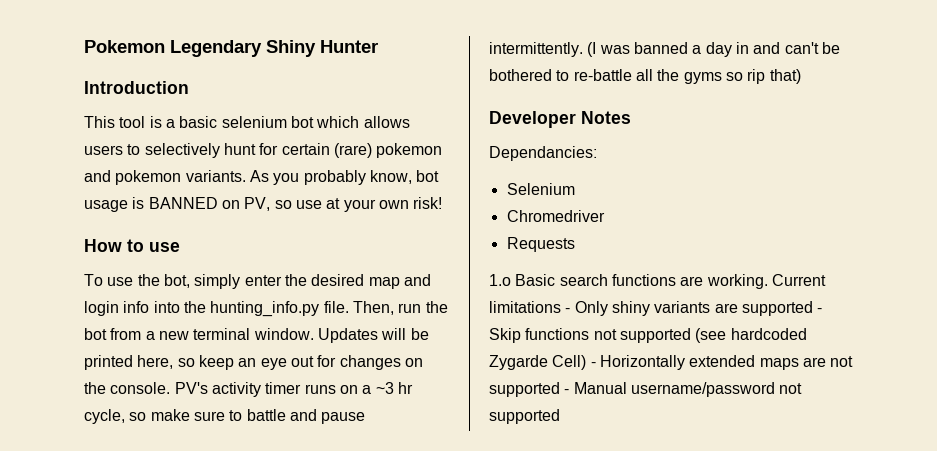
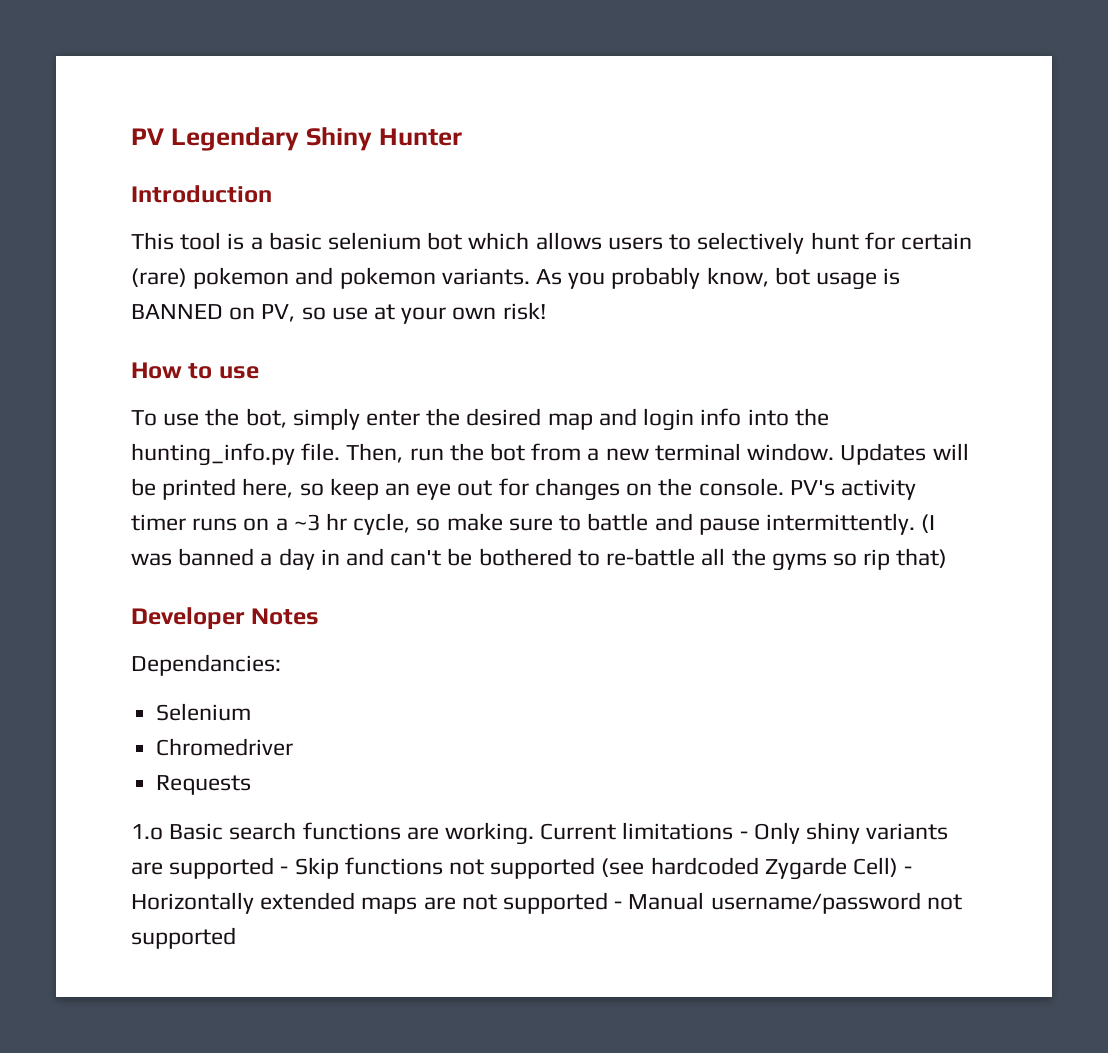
- Pokemon Legendary Shiny Hunter
+ PV Legendary Shiny Hunter

